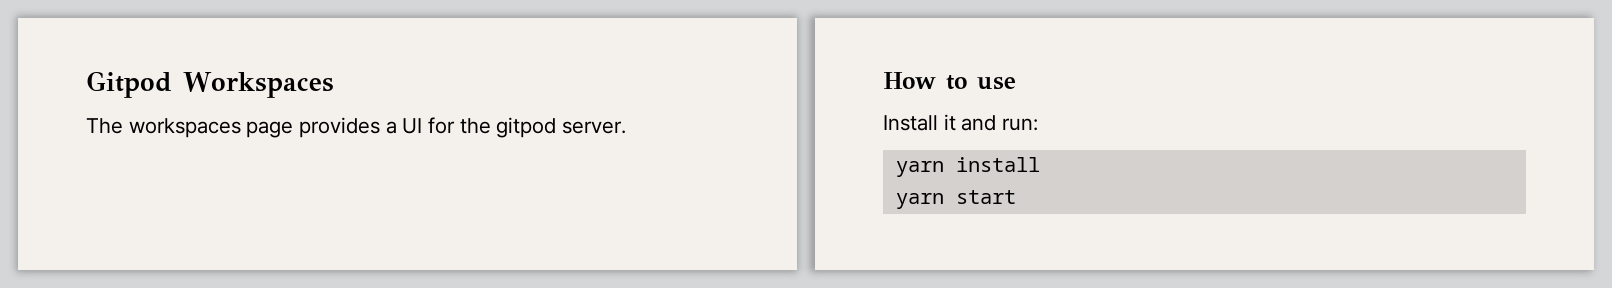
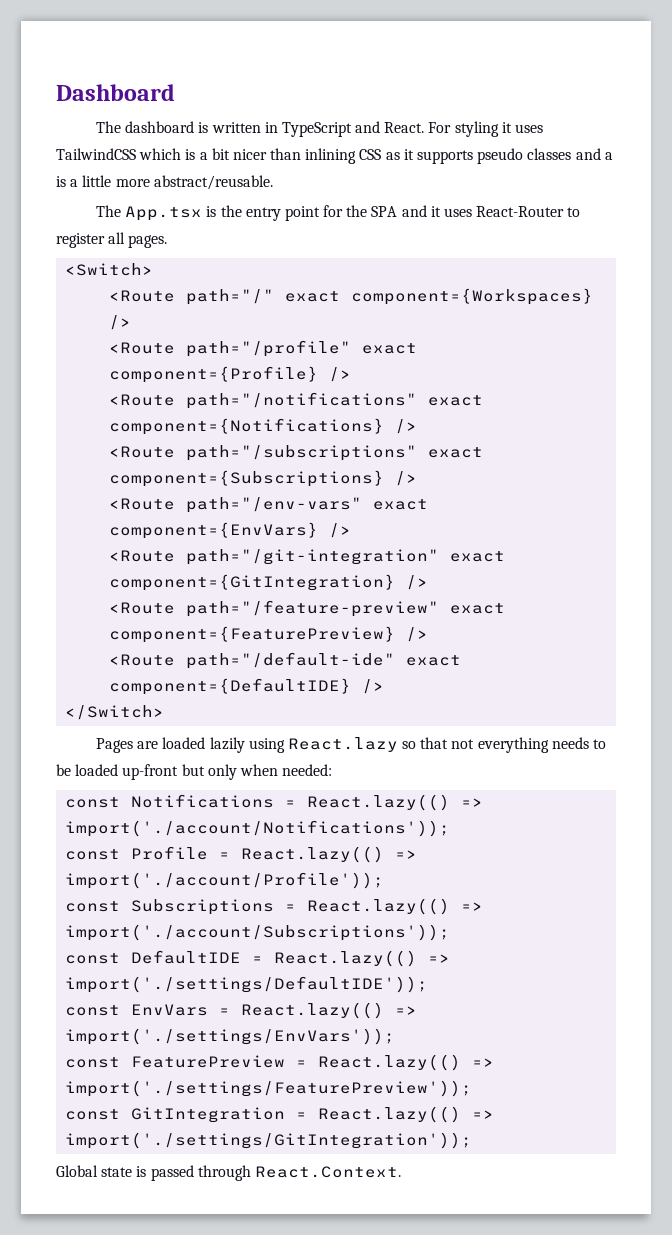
- Gitpod Workspaces
- The workspaces page provides a UI for the gitpod server.
- How to use
- Install it and run:
- yarn install
- yarn start
+ Dashboard
+ The dashboard is written in TypeScript and React. For styling it uses TailwindCSS which is a bit nicer than inlining CSS as it supports pseudo classes and a is a little more abstract/reusable.
+ The App.tsx is the entry point for the SPA and it uses React-Router to register all pages.
+ <Switch>
+ <Route path="/" exact component={Workspaces} />
+ <Route path="/profile" exact component={Profile} />
+ <Route path="/notifications" exact component={Notifications} />
+ <Route path="/subscriptions" exact component={Subscriptions} />
+ <Route path="/env-vars" exact component={EnvVars} />
+ <Route path="/git-integration" exact component={GitIntegration} />
+ <Route path="/feature-preview" exact component={FeaturePreview} />
+ <Route path="/default-ide" exact component={DefaultIDE} />
+ </Switch>
+ Pages are loaded lazily using React.lazy so that not everything needs to be loaded up-front but only when needed:
+ const Notifications = React.lazy(() => import('./account/Notifications'));
+ const Profile = React.lazy(() => import('./account/Profile'));
+ const Subscriptions = React.lazy(() => import('./account/Subscriptions'));
+ const DefaultIDE = React.lazy(() => import('./settings/DefaultIDE'));
+ const EnvVars = React.lazy(() => import('./settings/EnvVars'));
+ const FeaturePreview = React.lazy(() => import('./settings/FeaturePreview'));
+ const GitIntegration = React.lazy(() => import('./settings/GitIntegration'));
+ Global state is passed through React.Context.

